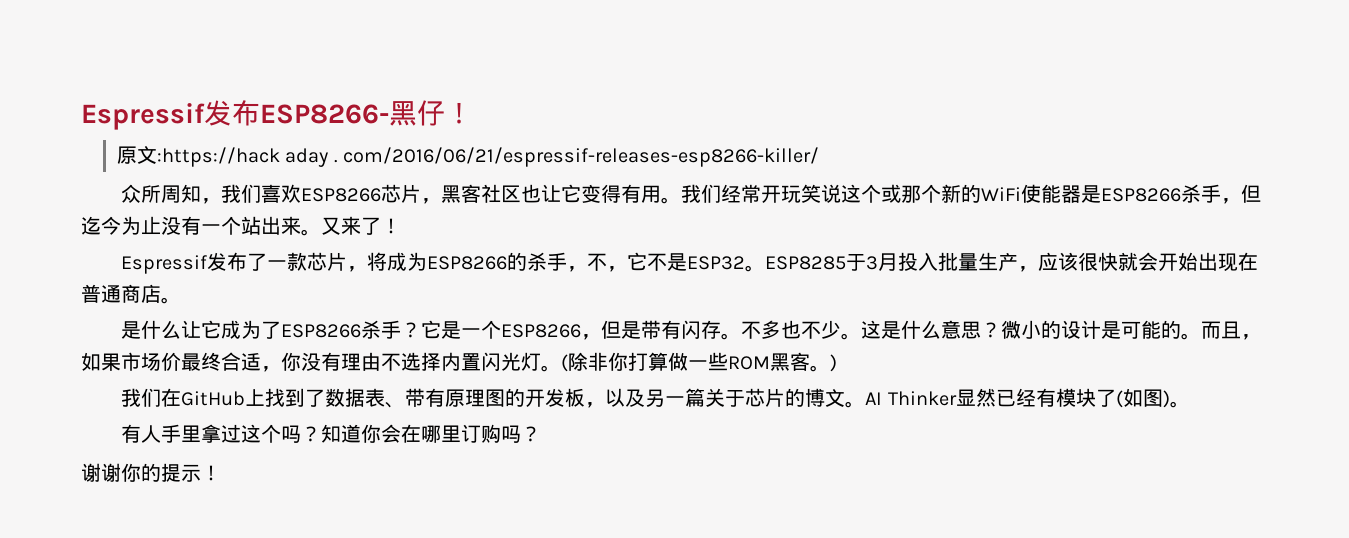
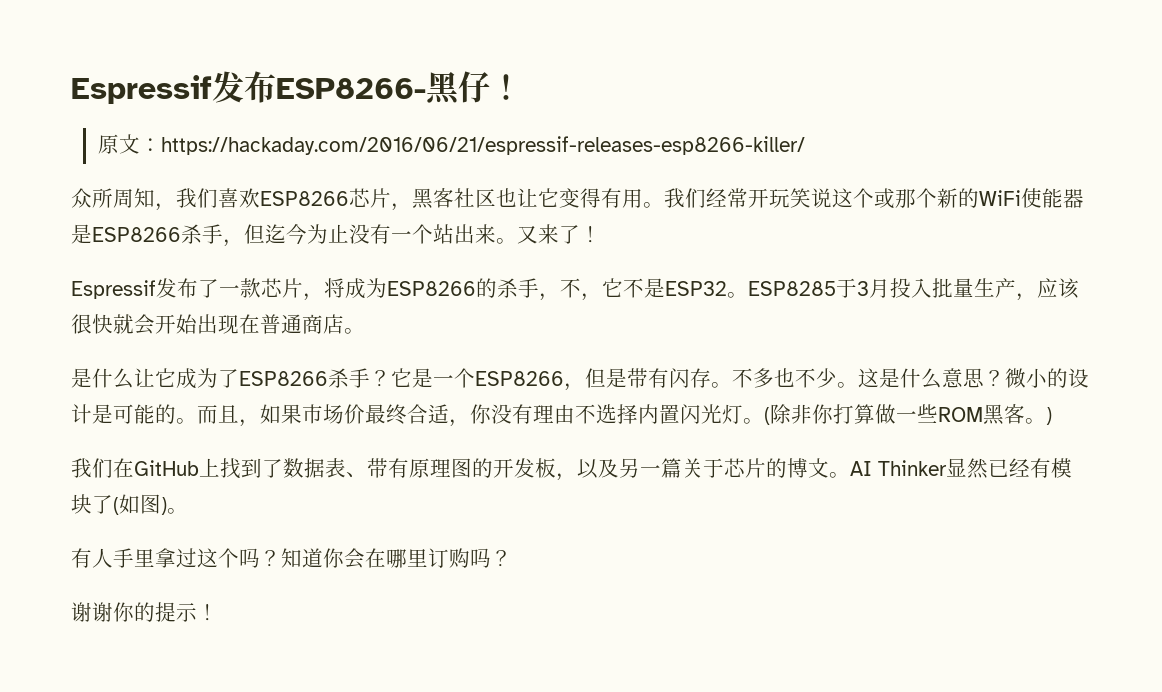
- 原文:https://hack aday . com/2016/06/21/espressif-releases-esp8266-killer/
+ 原文：https://hackaday.com/2016/06/21/espressif-releases-esp8266-killer/

